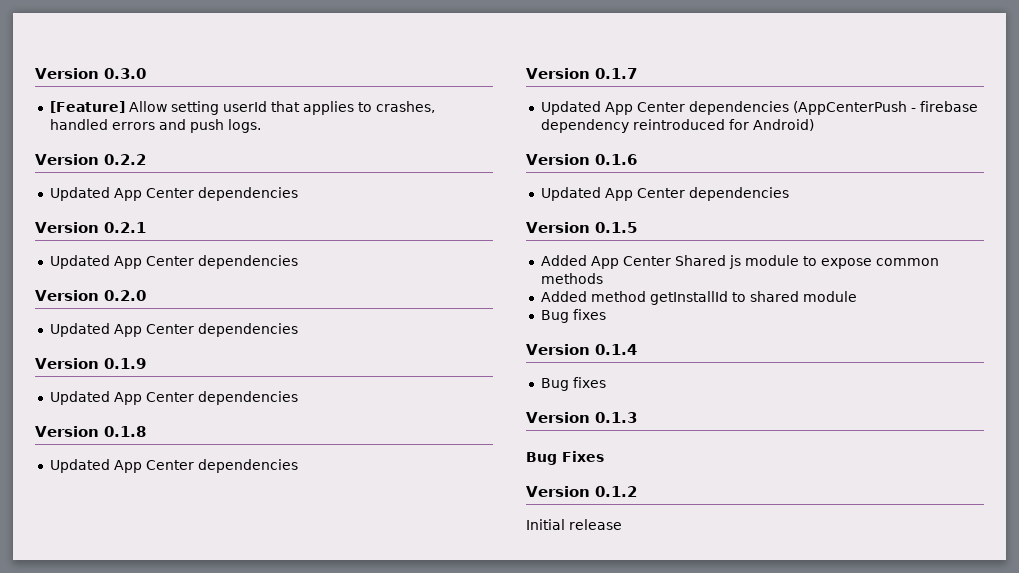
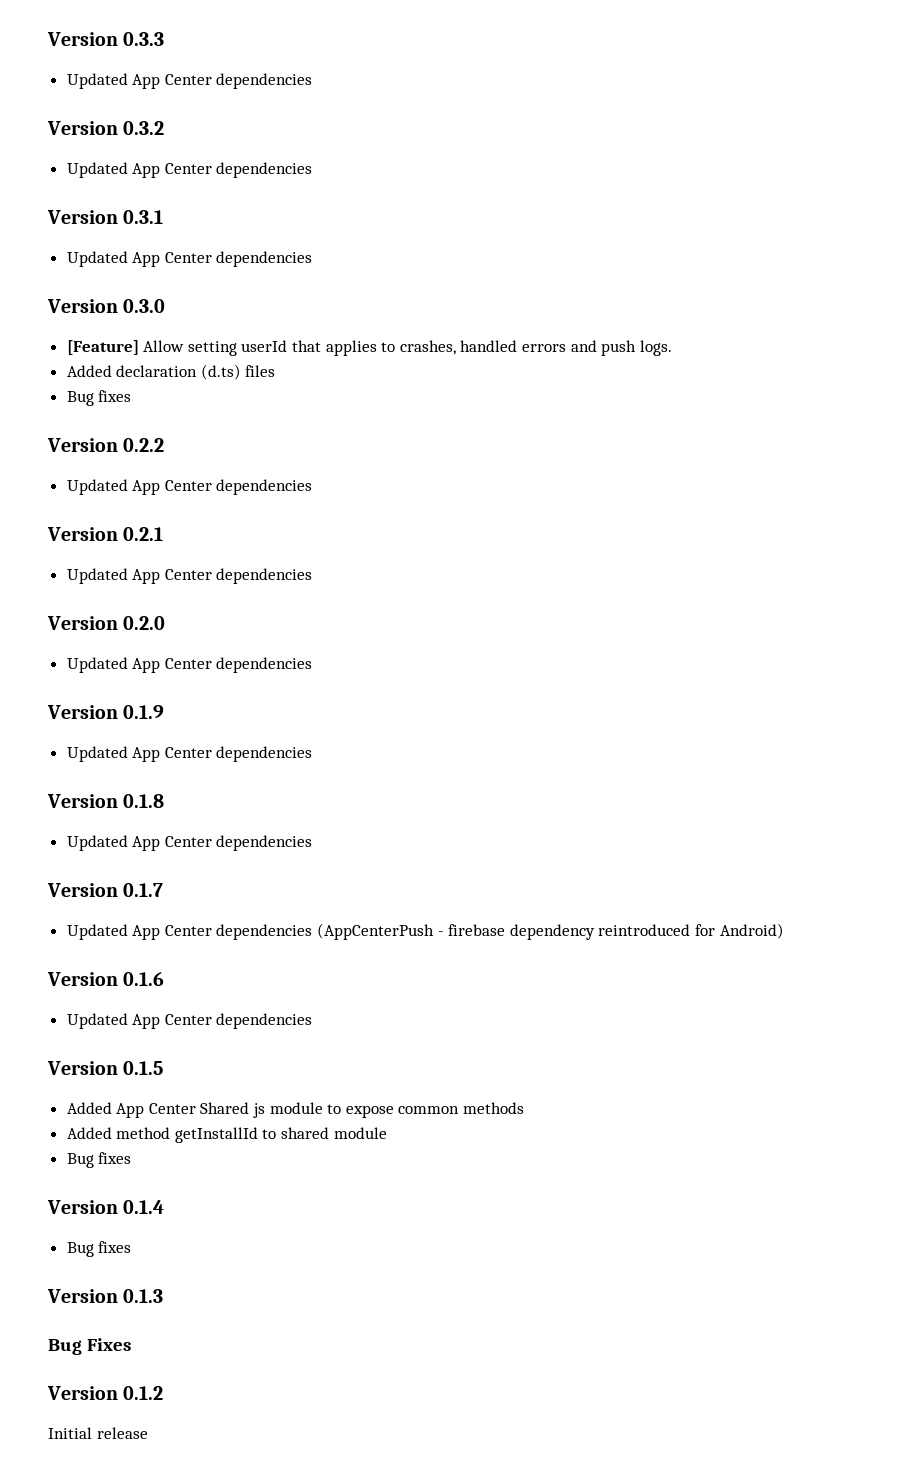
+ Version 0.3.3
+ Updated App Center dependencies
+ Version 0.3.2
+ Updated App Center dependencies
+ Version 0.3.1
+ Updated App Center dependencies
+ Added declaration (d.ts) files
+ Bug fixes

